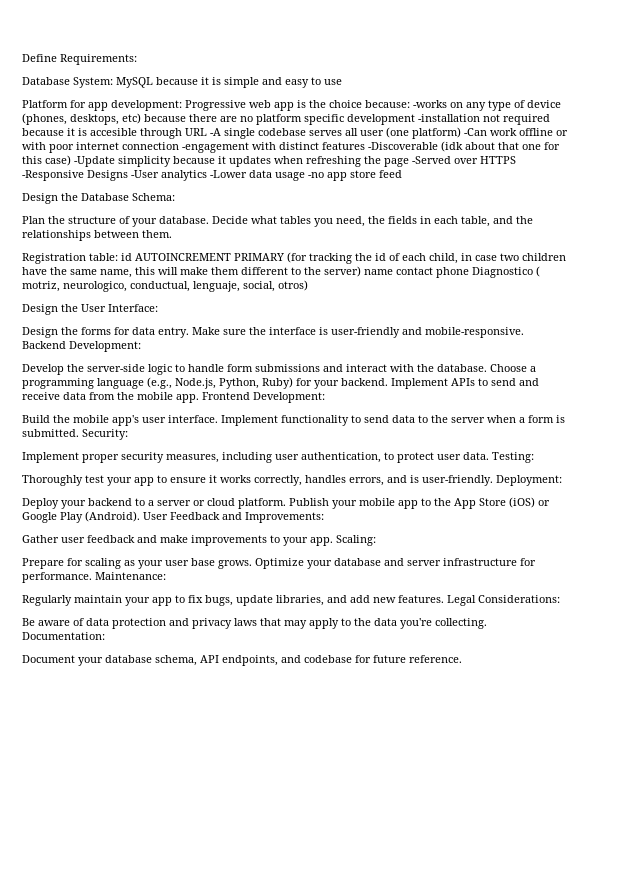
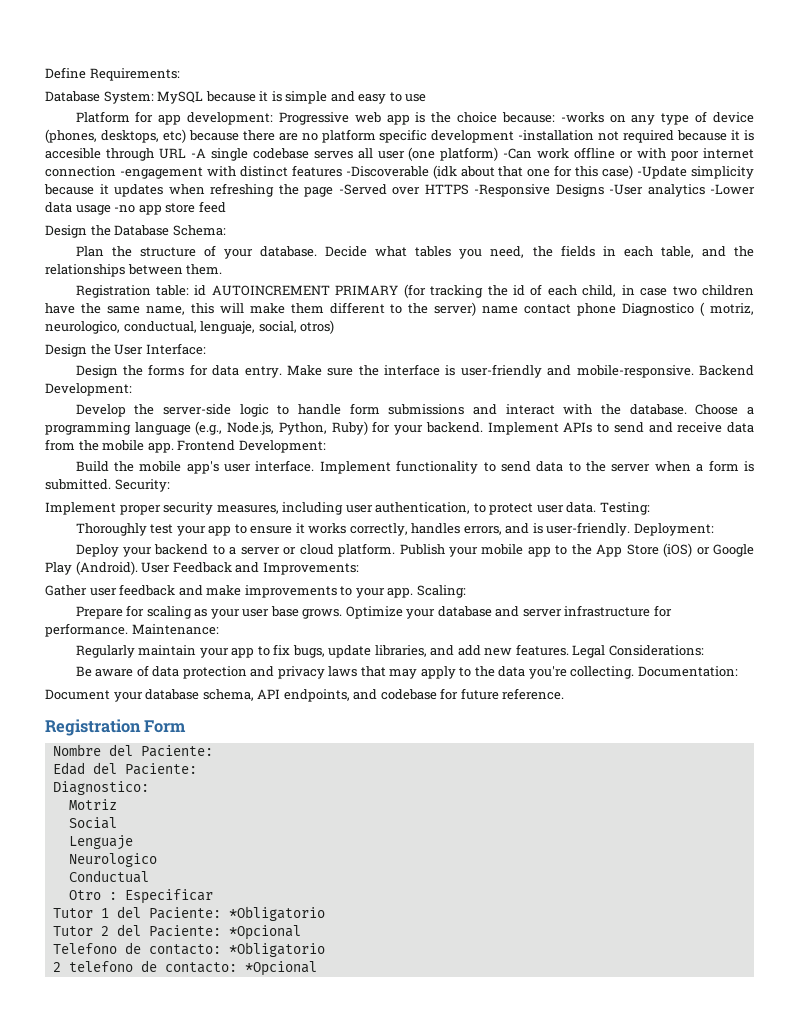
+ Registration Form
+ Nombre del Paciente:
+ Edad del Paciente:
+ Diagnostico:
+ Motriz
+ Social
+ Lenguaje
+ Neurologico
+ Conductual
+ Otro : Especificar
+ Tutor 1 del Paciente: *Obligatorio
+ Tutor 2 del Paciente: *Opcional
+ Telefono de contacto: *Obligatorio
+ 2 telefono de contacto: *Opcional

